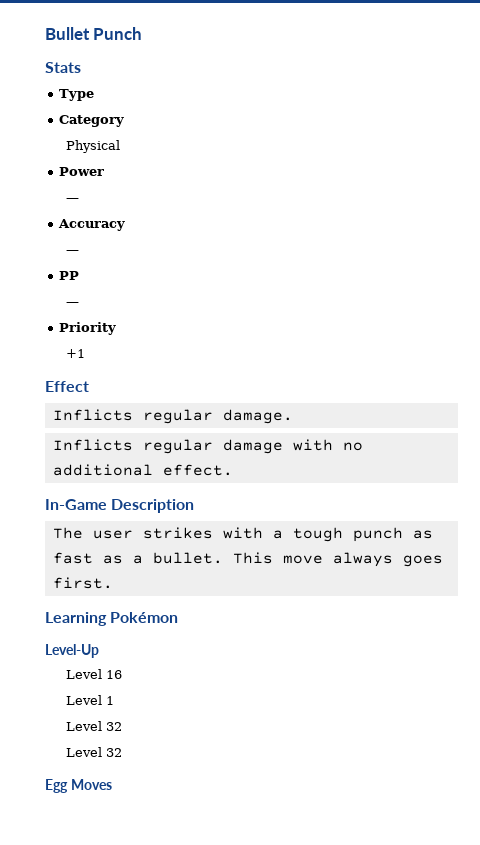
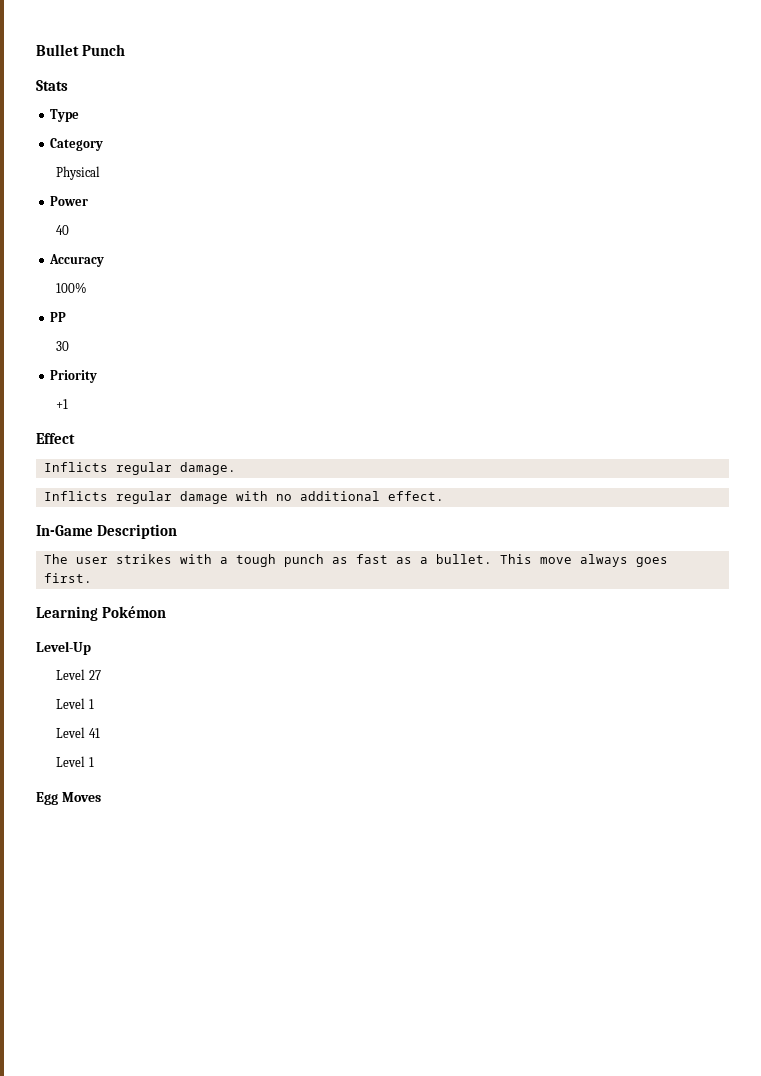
  Power
- —
+ 40
  Accuracy
- —
+ 100%
  PP
- —
+ 30
- Level 16
+ Level 27
  Level 1
- Level 32
- Level 32
+ Level 41
+ Level 1

